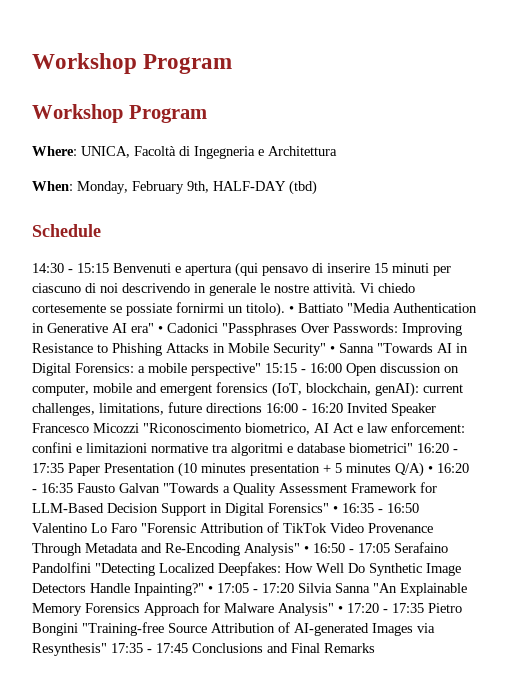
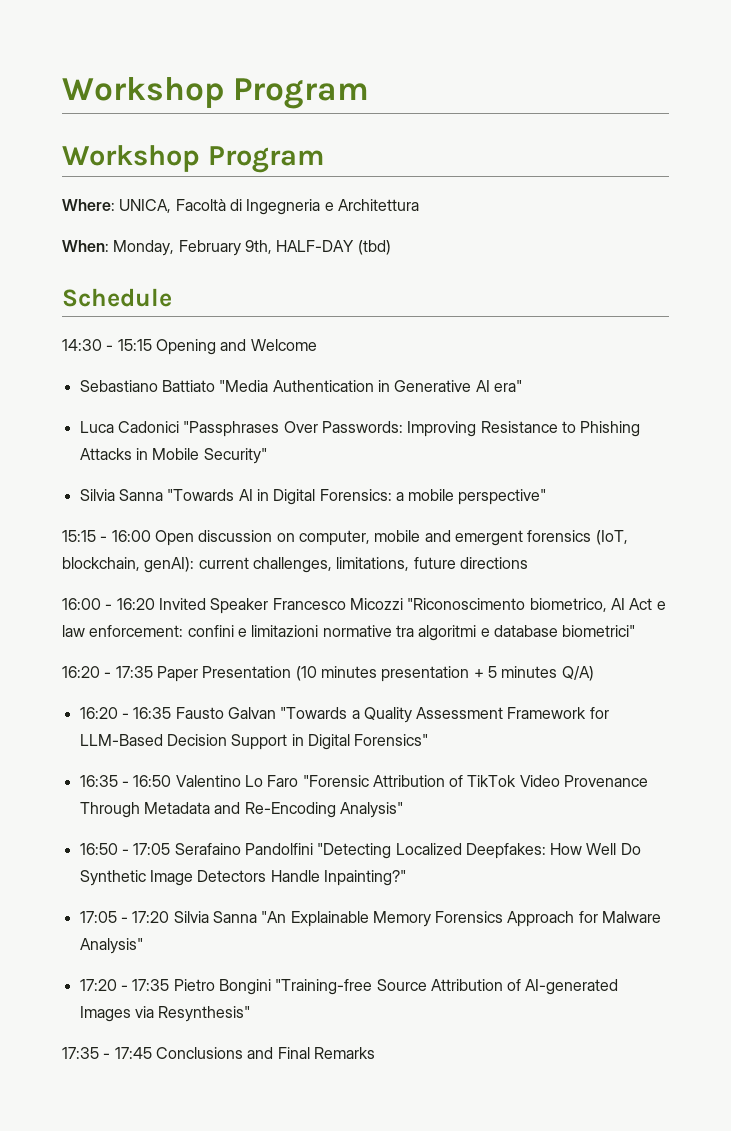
- 14:30 - 15:15 Benvenuti e apertura (qui pensavo di inserire 15 minuti per ciascuno di noi descrivendo in generale le nostre attività. Vi chiedo cortesemente se possiate fornirmi un titolo). • Battiato "Media Authentication in Generative AI era" • Cadonici "Passphrases Over Passwords:
+ 14:30 - 15:15 Opening and Welcome
+ Sebastiano Battiato "Media Authentication in Generative AI era"
+ Luca Cadonici "Passphrases Over Passwords:
- Improving Resistance to Phishing Attacks in Mobile Security" • Sanna "Towards AI in Digital Forensics:
+ Improving Resistance to Phishing Attacks in Mobile Security"
+ Silvia Sanna "Towards AI in Digital Forensics:
- a mobile perspective" 15:15 - 16:00 Open discussion on computer, mobile and emergent forensics (IoT, blockchain, genAI):
+ a mobile perspective"
+ 15:15 - 16:00 Open discussion on computer, mobile and emergent forensics (IoT, blockchain, genAI):
- current challenges, limitations, future directions 16:00 - 16:20 Invited Speaker Francesco Micozzi "Riconoscimento biometrico, AI Act e law enforcement:
+ current challenges, limitations, future directions
+ 16:00 - 16:20 Invited Speaker Francesco Micozzi "Riconoscimento biometrico, AI Act e law enforcement:
- confini e limitazioni normative tra algoritmi e database biometrici" 16:20 - 17:35 Paper Presentation (10 minutes presentation + 5 minutes Q/A) • 16:20 - 16:35 Fausto Galvan "Towards a Quality Assessment Framework for LLM-Based Decision Support in Digital Forensics" • 16:35 - 16:50 Valentino Lo Faro "Forensic Attribution of TikTok Video Provenance Through Metadata and Re-Encoding Analysis" • 16:50 - 17:05 Serafaino Pandolfini "Detecting Localized Deepfakes:
+ confini e limitazioni normative tra algoritmi e database biometrici"
+ 16:20 - 17:35 Paper Presentation (10 minutes presentation + 5 minutes Q/A)
+ 16:20 - 16:35 Fausto Galvan "Towards a Quality Assessment Framework for LLM-Based Decision Support in Digital Forensics"
+ 16:35 - 16:50 Valentino Lo Faro "Forensic Attribution of TikTok Video Provenance Through Metadata and Re-Encoding Analysis"
+ 16:50 - 17:05 Serafaino Pandolfini "Detecting Localized Deepfakes:
- How Well Do Synthetic Image Detectors Handle Inpainting?" • 17:05 - 17:20 Silvia Sanna "An Explainable Memory Forensics Approach for Malware Analysis" • 17:20 - 17:35 Pietro Bongini "Training-free Source Attribution of AI-generated Images via Resynthesis" 17:35 - 17:45 Conclusions and Final Remarks
+ How Well Do Synthetic Image Detectors Handle Inpainting?"
+ 17:05 - 17:20 Silvia Sanna "An Explainable Memory Forensics Approach for Malware Analysis"
+ 17:20 - 17:35 Pietro Bongini "Training-free Source Attribution of AI-generated Images via Resynthesis"
+ 17:35 - 17:45 Conclusions and Final Remarks

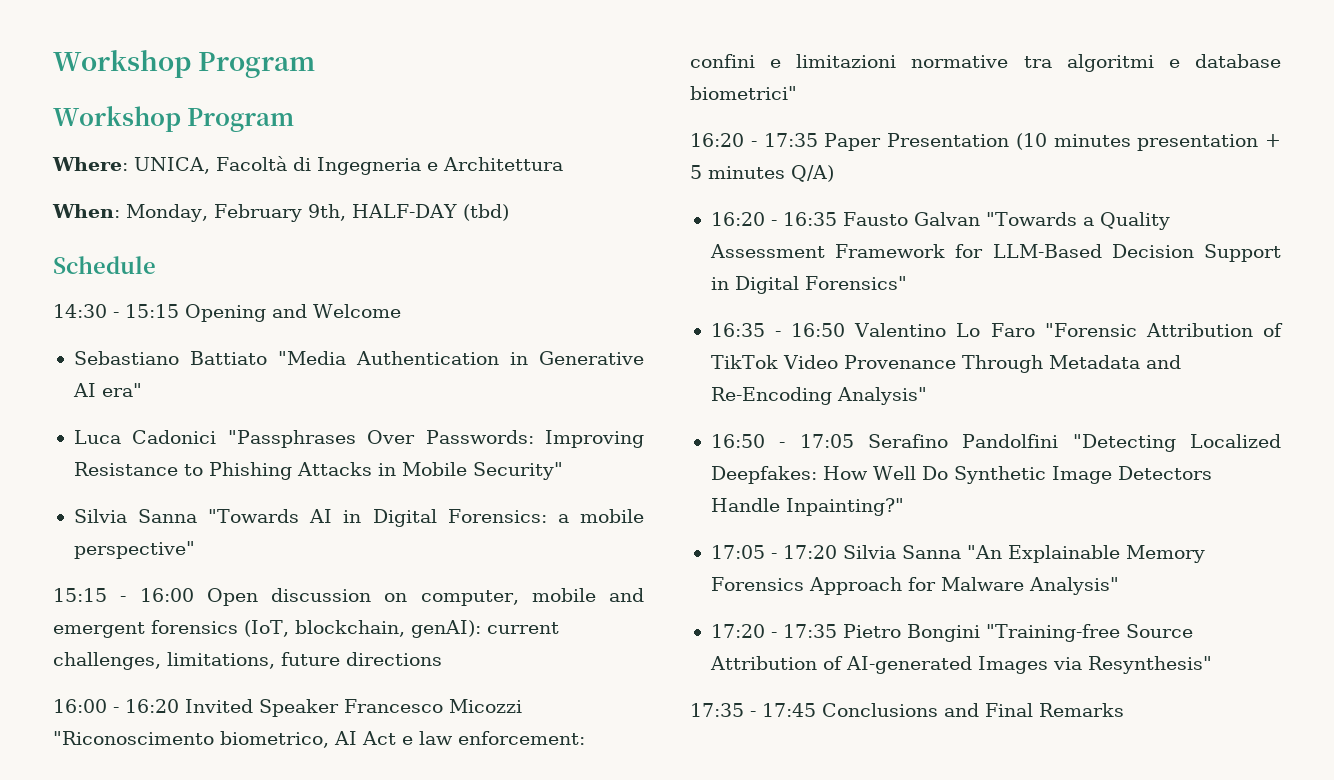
- 16:50 - 17:05 Serafaino Pandolfini "Detecting Localized Deepfakes: How Well Do Synthetic Image Detectors Handle Inpainting?"
+ 16:50 - 17:05 Serafino Pandolfini "Detecting Localized Deepfakes: How Well Do Synthetic Image Detectors Handle Inpainting?"

